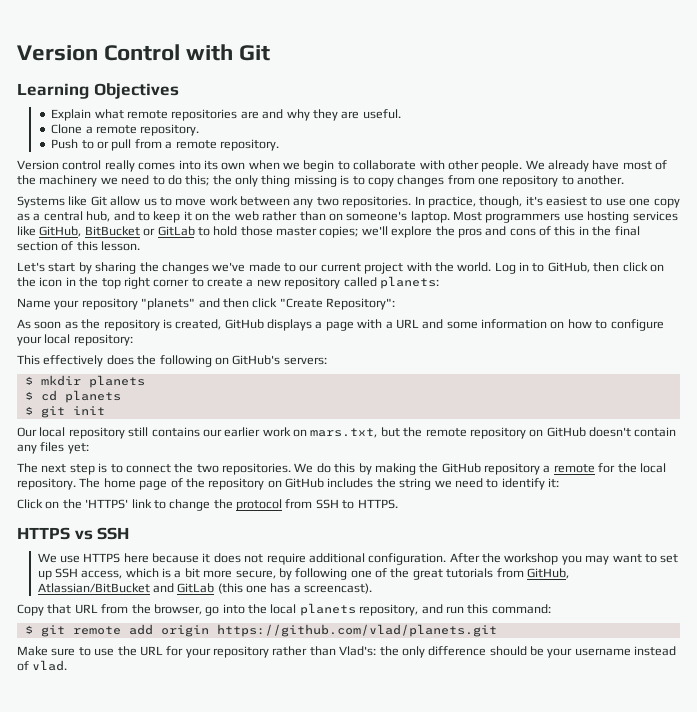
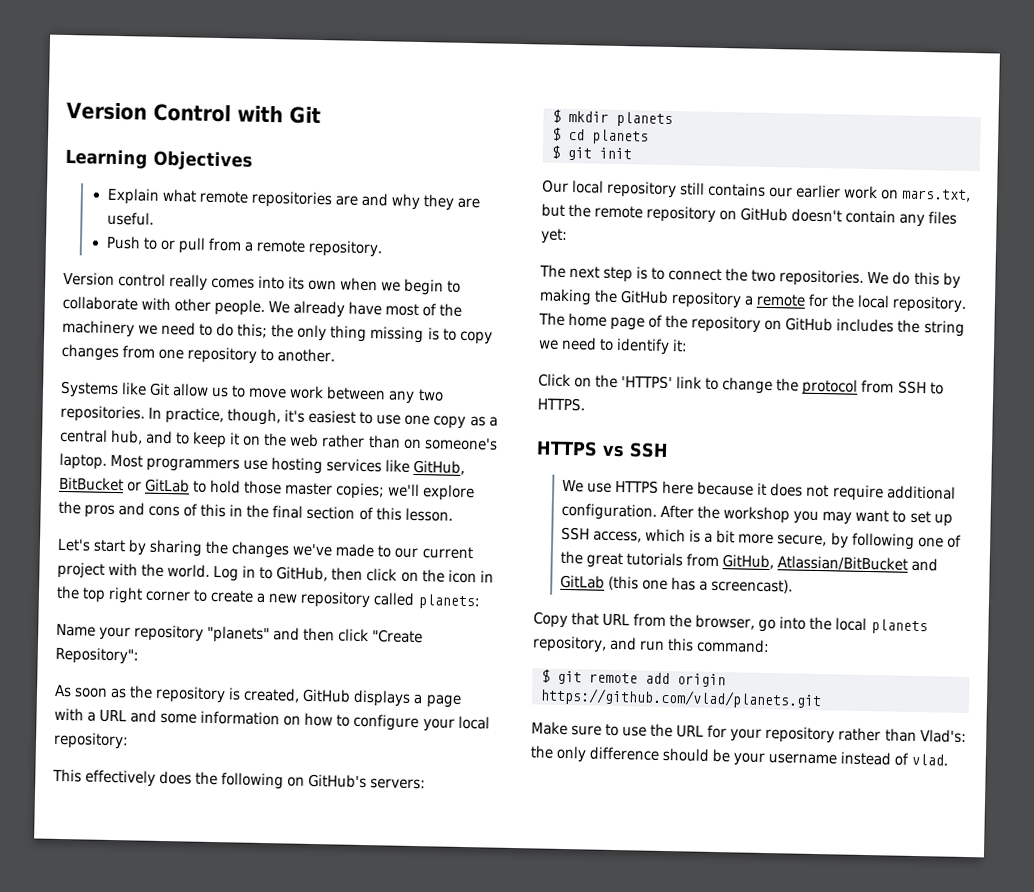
- Clone a remote repository.

